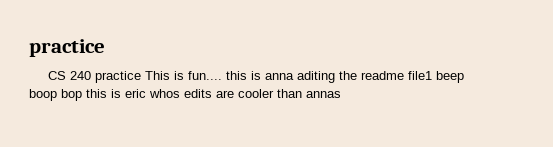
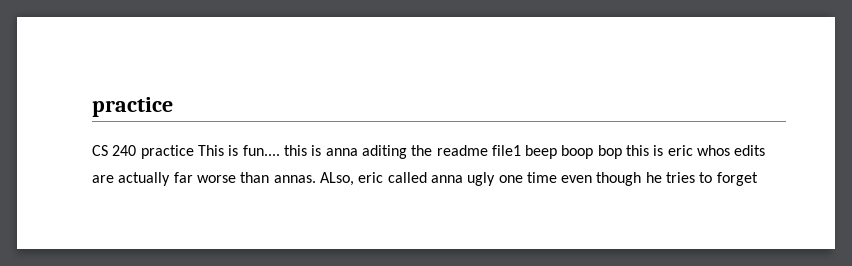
- CS 240 practice This is fun.... this is anna aditing the readme file1 beep boop bop this is eric whos edits are cooler than annas
+ CS 240 practice This is fun.... this is anna aditing the readme file1 beep boop bop this is eric whos edits are actually far worse than annas. ALso, eric called anna ugly one time even though he tries to forget

